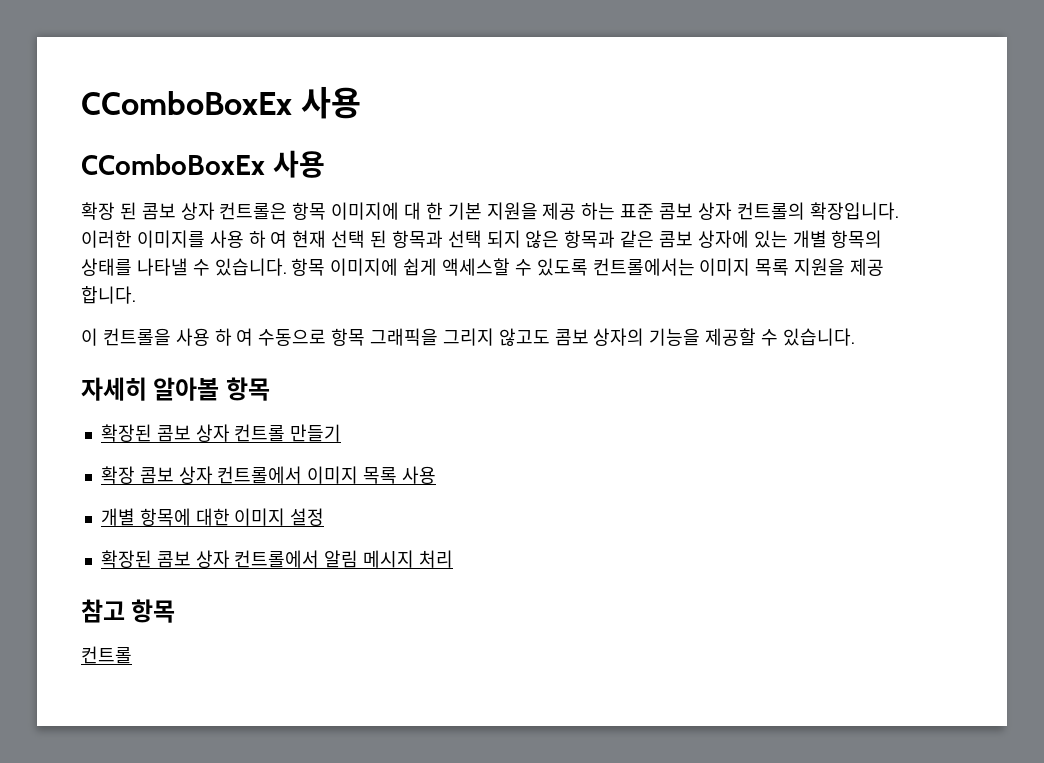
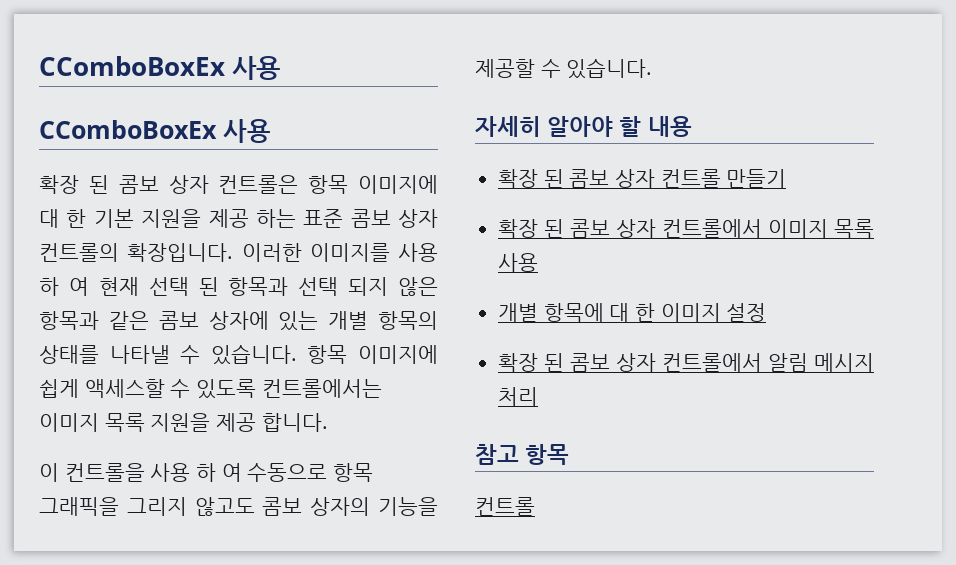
- 자세히 알아볼 항목
- 확장된 콤보 상자 컨트롤 만들기
+ 자세히 알아야 할 내용
+ 확장 된 콤보 상자 컨트롤 만들기
- 확장 콤보 상자 컨트롤에서 이미지 목록 사용
+ 확장 된 콤보 상자 컨트롤에서 이미지 목록 사용
- 개별 항목에 대한 이미지 설정
+ 개별 항목에 대 한 이미지 설정
- 확장된 콤보 상자 컨트롤에서 알림 메시지 처리
+ 확장 된 콤보 상자 컨트롤에서 알림 메시지 처리

